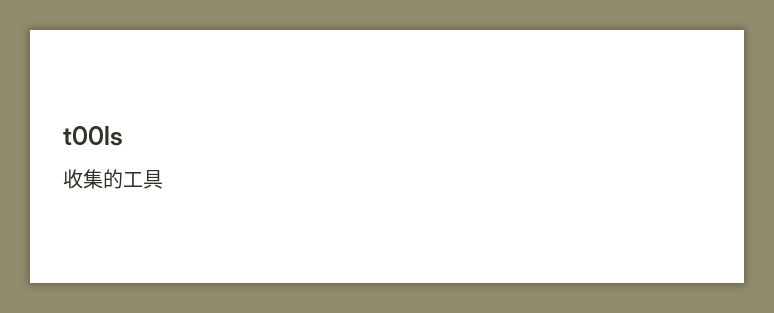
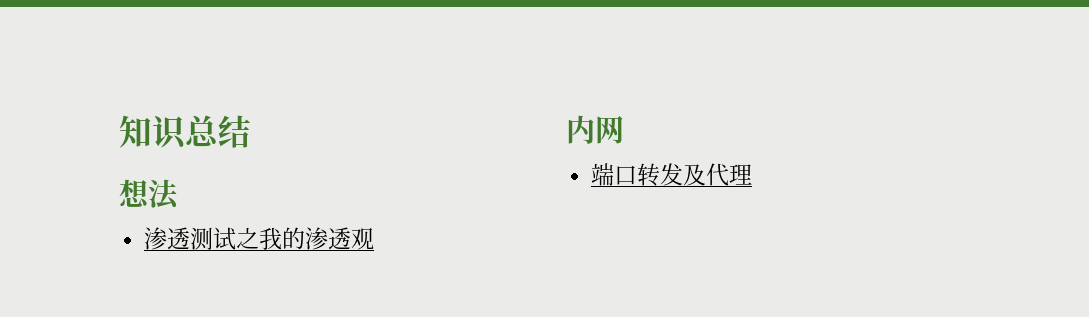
- t00ls
- 收集的工具
+ 知识总结
+ 想法
+ 渗透测试之我的渗透观
+ 内网
+ 端口转发及代理

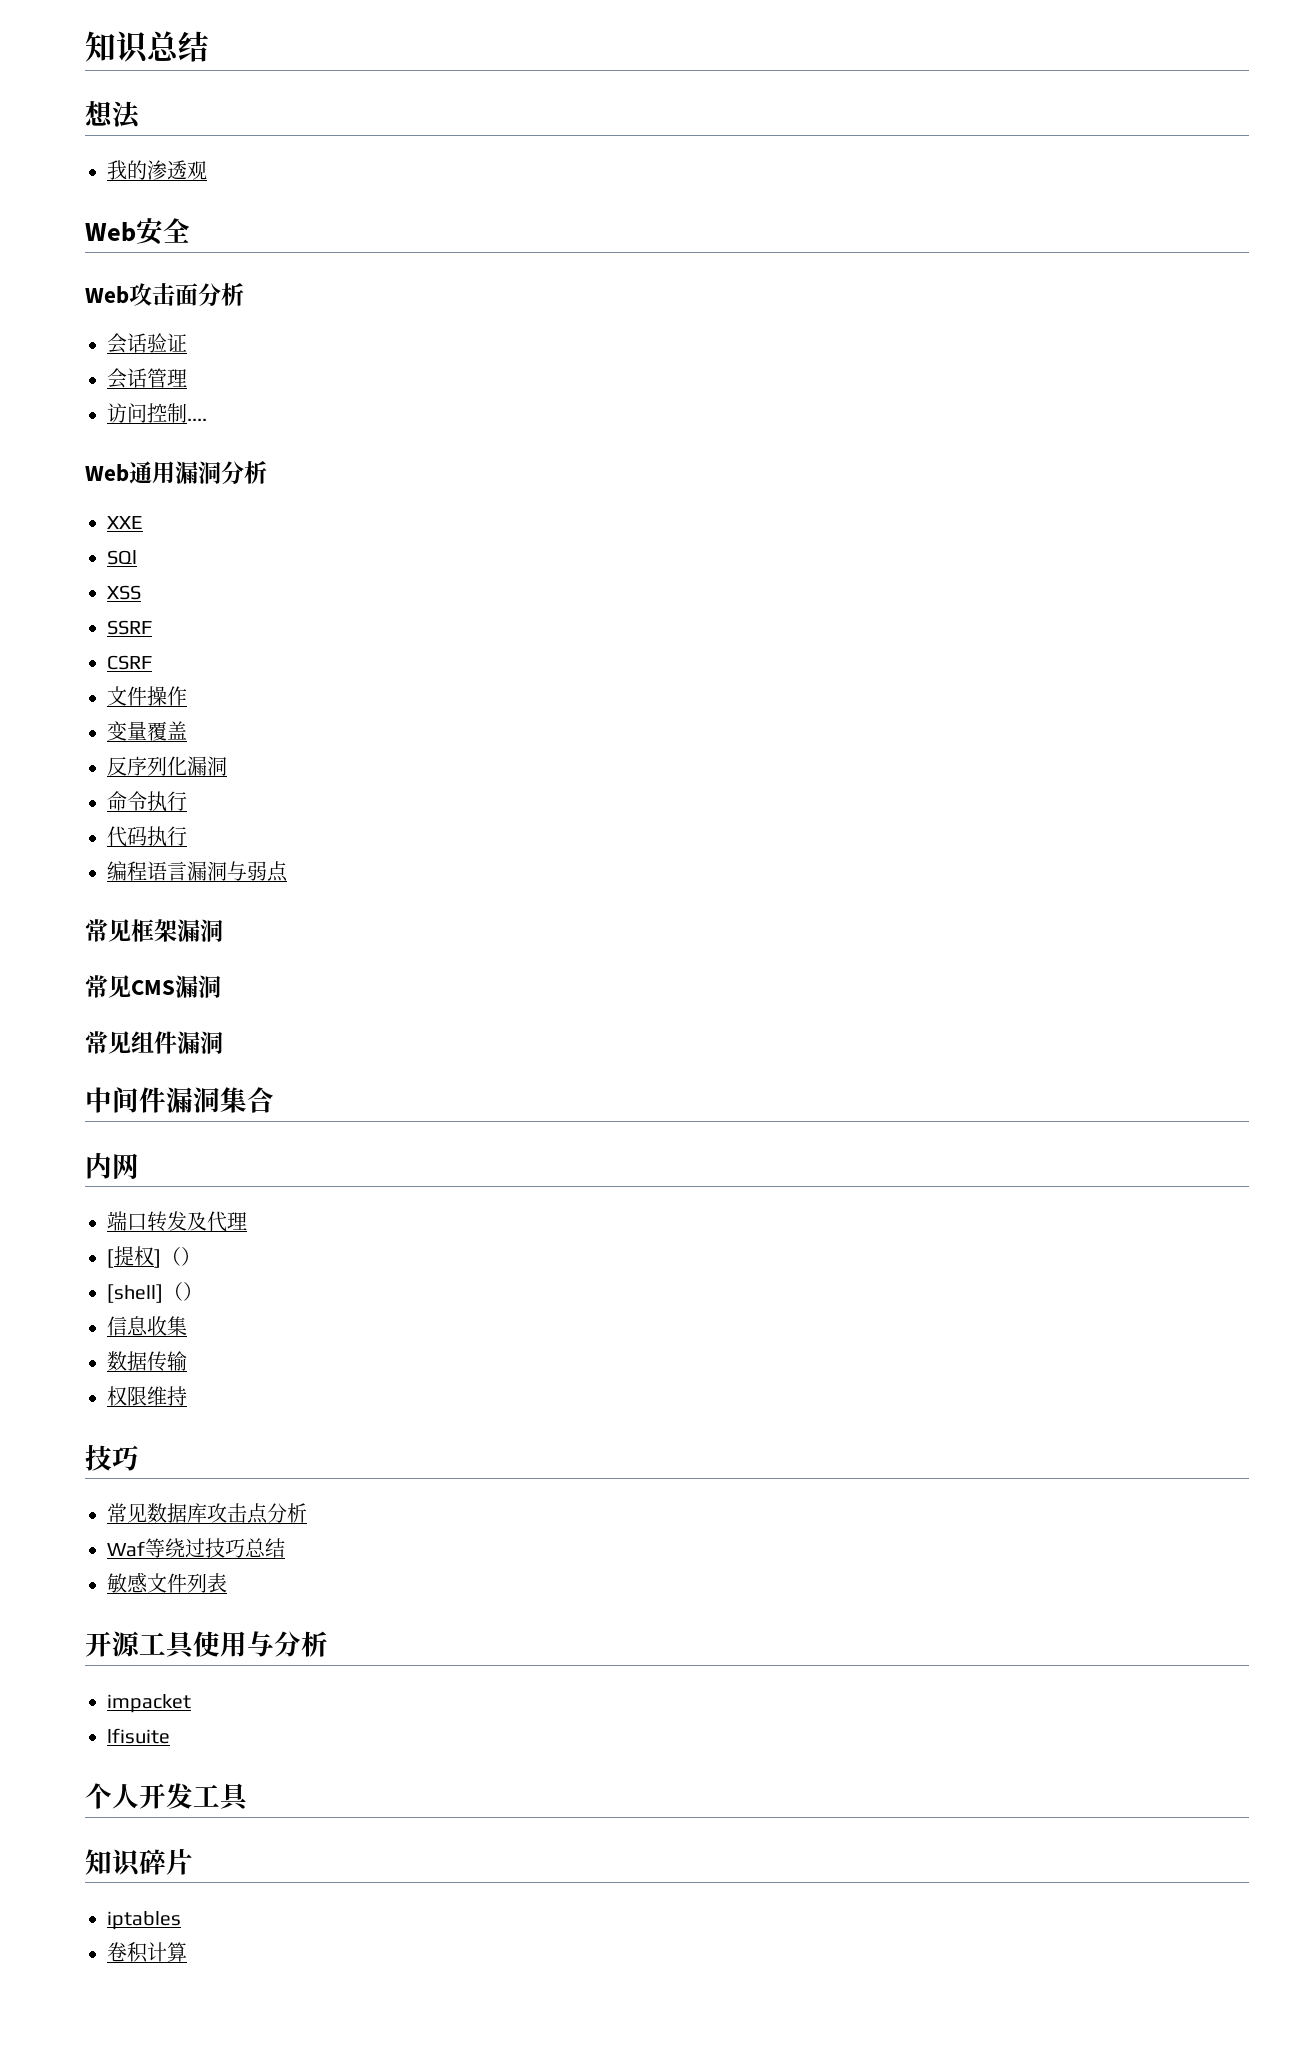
- 渗透测试之我的渗透观
+ 我的渗透观
+ Web安全
+ Web攻击面分析
+ 会话验证
+ 会话管理
+ 访问控制....
+ Web通用漏洞分析
+ XXE
+ SQl
+ XSS
+ SSRF
+ CSRF
+ 文件操作
+ 变量覆盖
+ 反序列化漏洞
+ 命令执行
+ 代码执行
+ 编程语言漏洞与弱点
+ 常见框架漏洞
+ 常见CMS漏洞
+ 常见组件漏洞
+ 中间件漏洞集合
+ [提权]（）
+ [shell]（）
+ 信息收集
+ 数据传输
+ 权限维持
+ 技巧
+ 常见数据库攻击点分析
+ Waf等绕过技巧总结
+ 敏感文件列表
+ 开源工具使用与分析
+ impacket
+ lfisuite
+ 个人开发工具
+ 知识碎片
+ iptables
+ 卷积计算

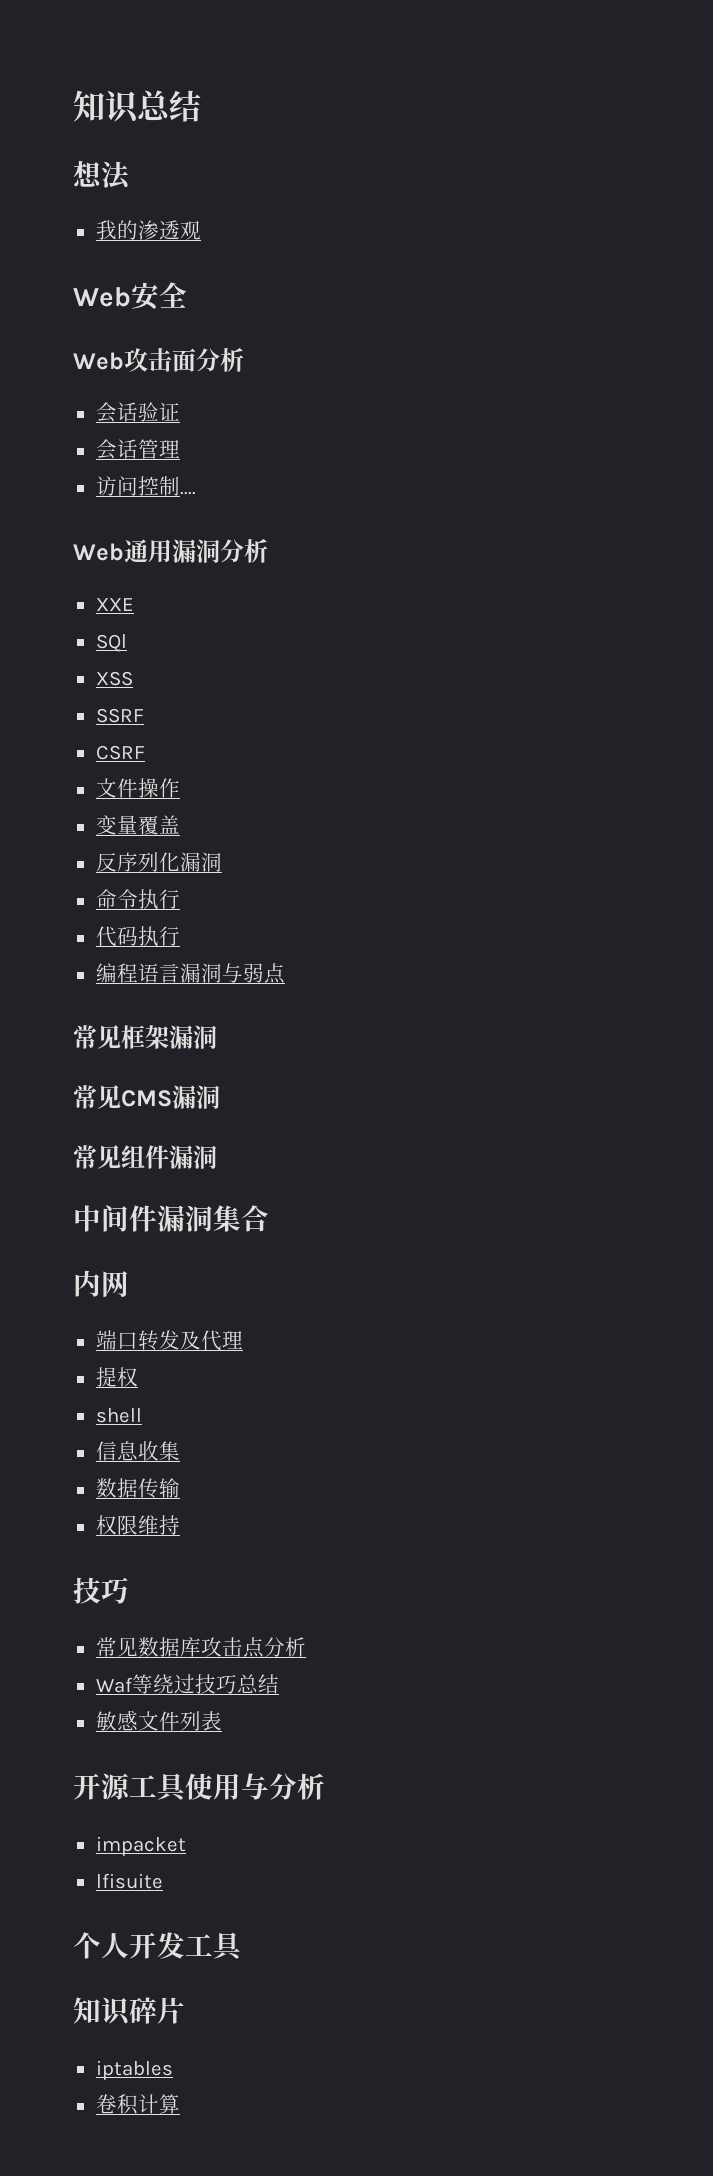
- [提权]（）
- [shell]（）
+ 提权
+ shell

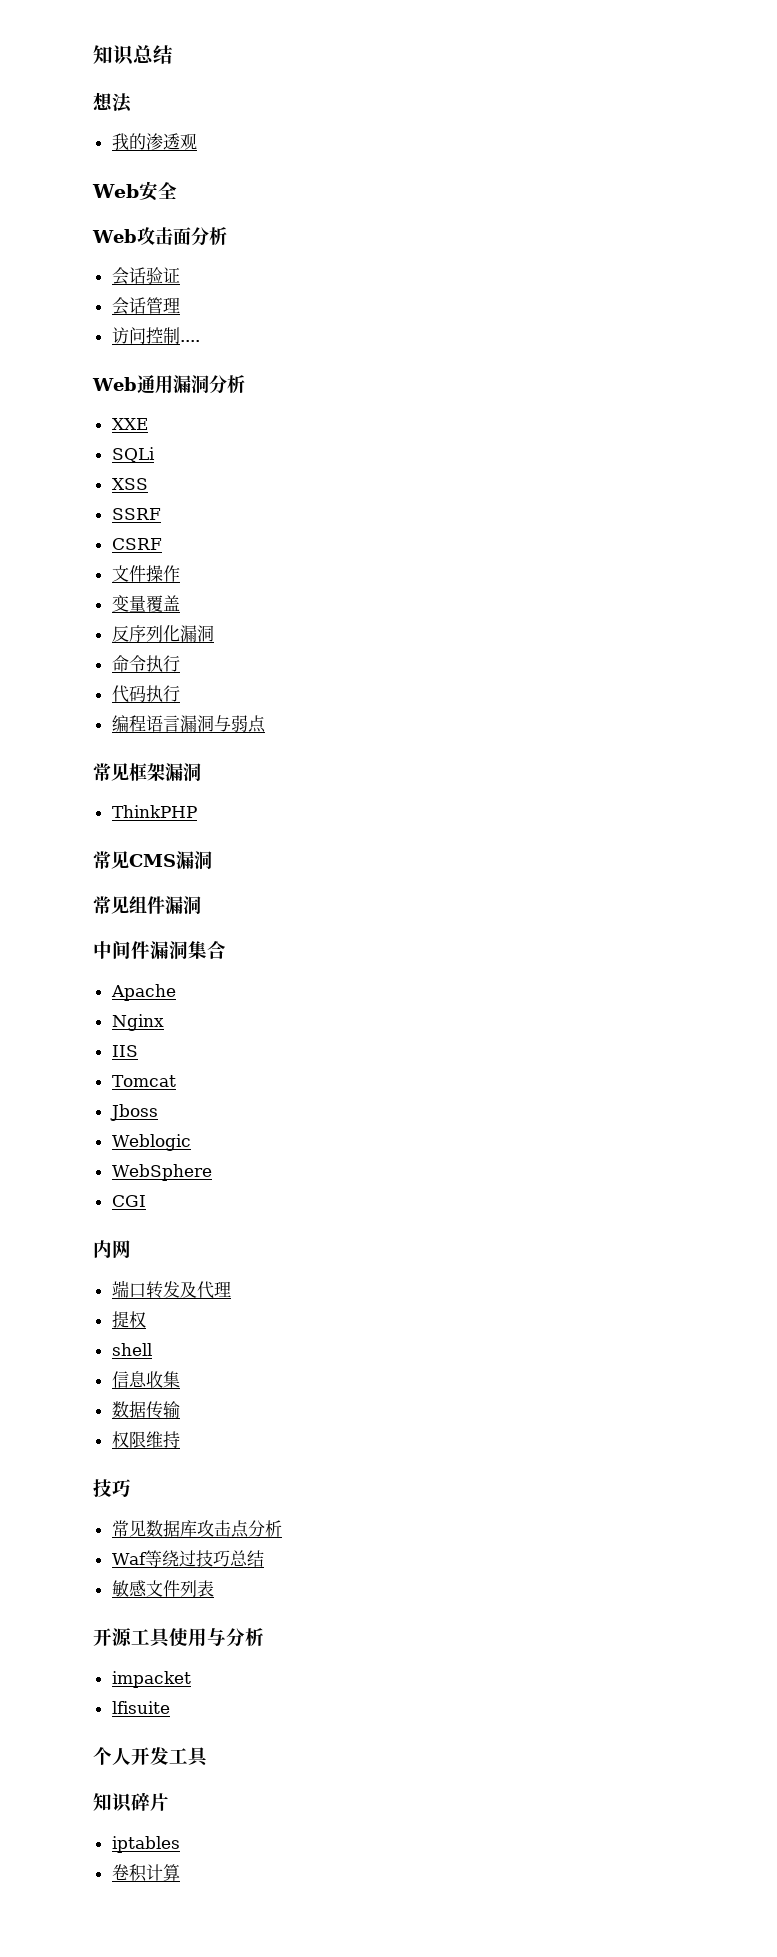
- SQl
+ SQLi
+ ThinkPHP
+ Apache
+ Nginx
+ IIS
+ Tomcat
+ Jboss
+ Weblogic
+ WebSphere
+ CGI

